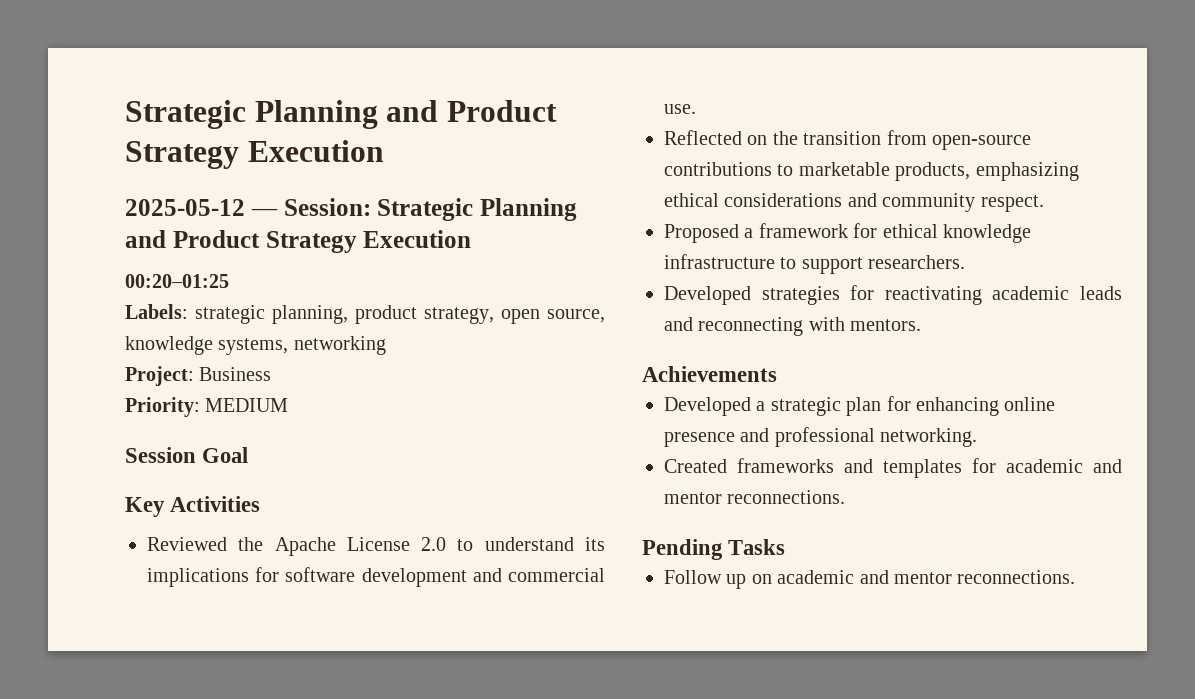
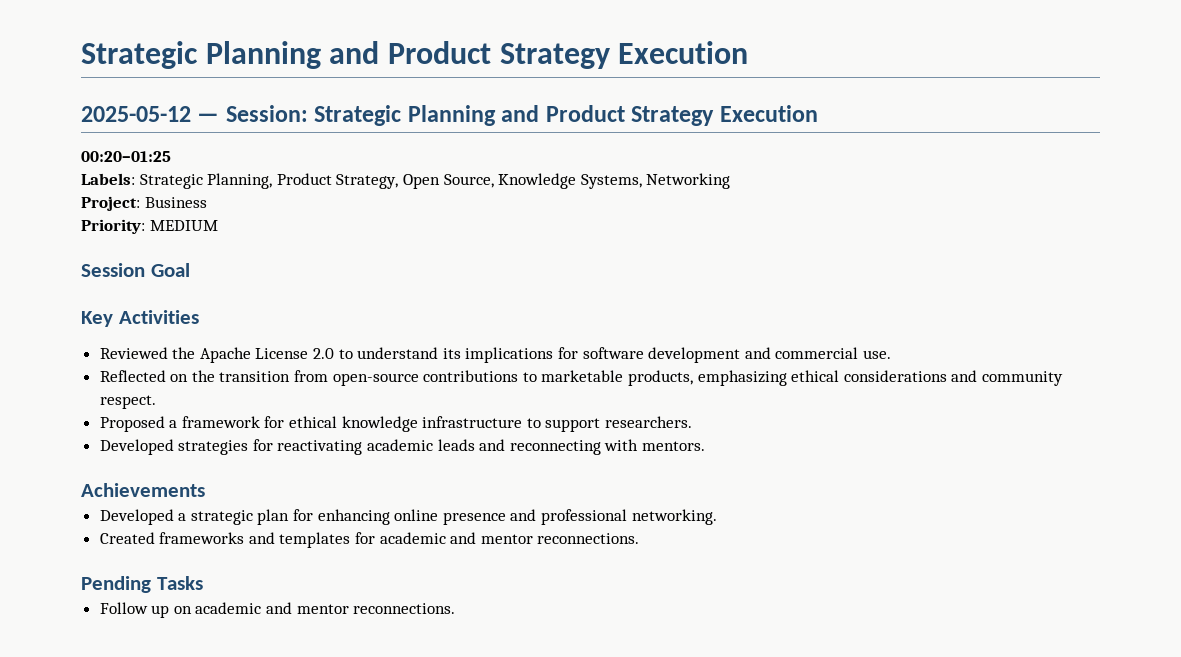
- Labels: strategic planning, product strategy, open source, knowledge systems, networking
+ Labels: Strategic Planning, Product Strategy, Open Source, Knowledge Systems, Networking

